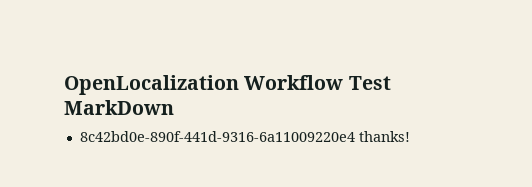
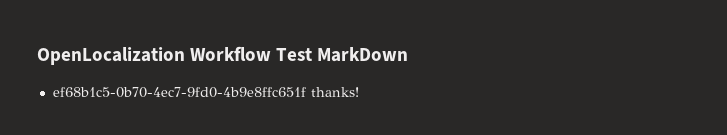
- 8c42bd0e-890f-441d-9316-6a11009220e4 thanks!
+ ef68b1c5-0b70-4ec7-9fd0-4b9e8ffc651f thanks!

